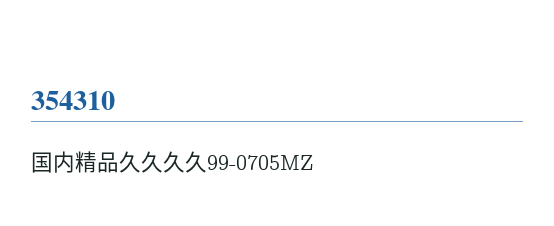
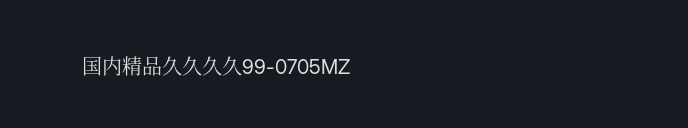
- 354310

